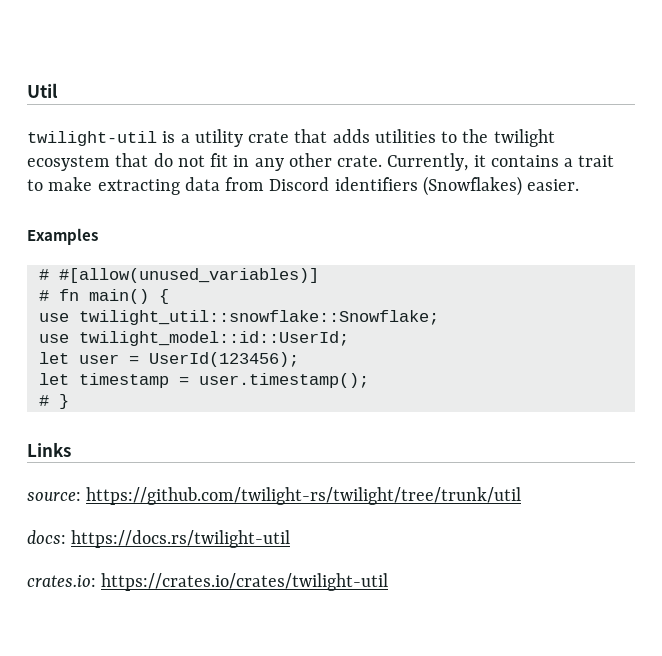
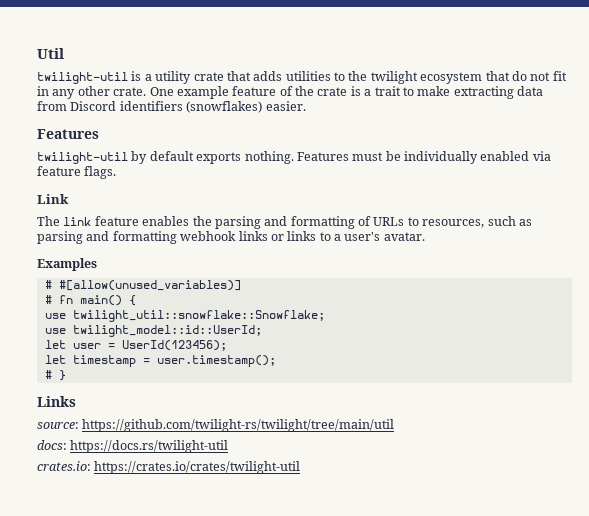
- Currently, it contains a trait to make extracting data from Discord identifiers (Snowflakes) easier.
+ One example feature of the crate is a trait to make extracting data from Discord identifiers (snowflakes) easier.
+ Features
+ twilight-util by default exports nothing. Features must be individually enabled via feature flags.
+ Link
+ The link feature enables the parsing and formatting of URLs to resources, such as parsing and formatting webhook links or links to a user's avatar.
- source: https://github.com/twilight-rs/twilight/tree/trunk/util
+ source: https://github.com/twilight-rs/twilight/tree/main/util

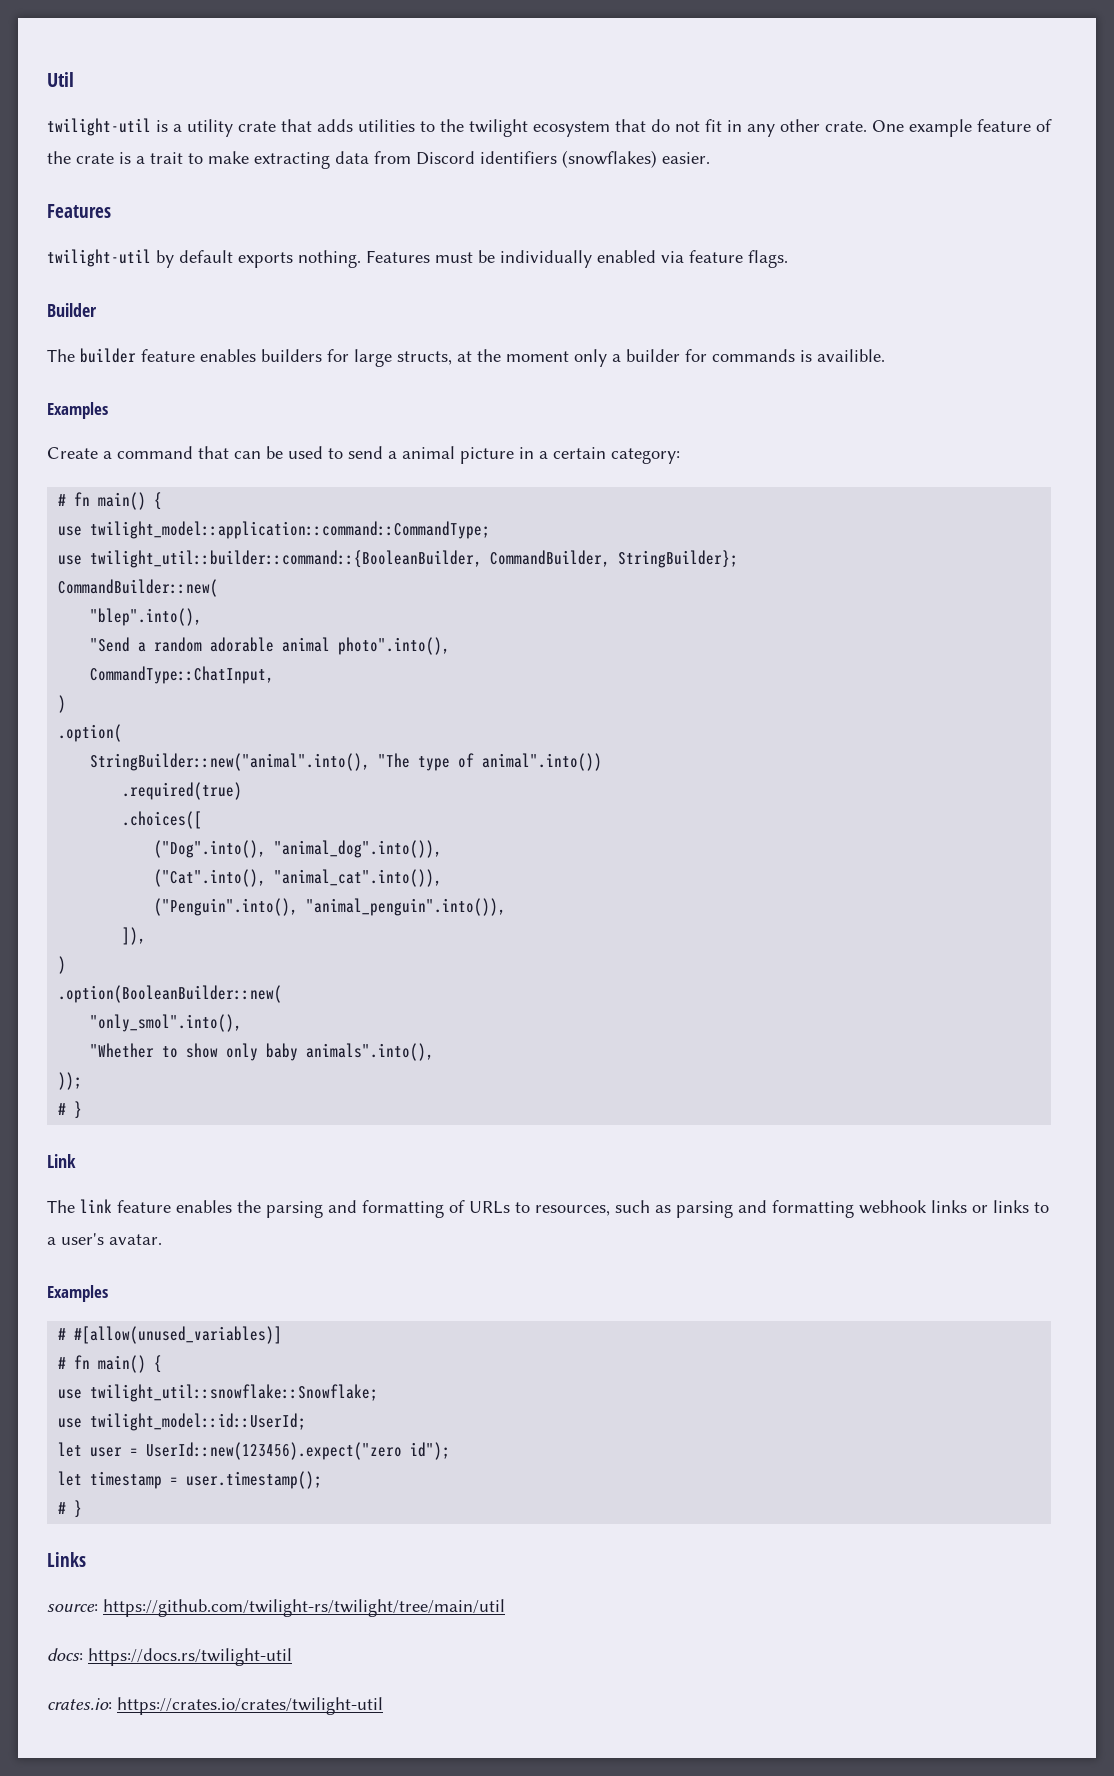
+ Builder
+ The builder feature enables builders for large structs, at the moment only a builder for commands is availible.
+ Examples
+ Create a command that can be used to send a animal picture in a certain category:
+ # fn main() {
+ use twilight_model::application::command::CommandType;
+ use twilight_util::builder::command::{BooleanBuilder, CommandBuilder, StringBuilder};
+ CommandBuilder::new(
+ "blep".into(),
+ "Send a random adorable animal photo".into(),
+ CommandType::ChatInput,
+ )
+ .option(
+ StringBuilder::new("animal".into(), "The type of animal".into())
+ .required(true)
+ .choices([
+ ("Dog".into(), "animal_dog".into()),
+ ("Cat".into(), "animal_cat".into()),
+ ("Penguin".into(), "animal_penguin".into()),
+ ]),
+ )
+ .option(BooleanBuilder::new(
+ "only_smol".into(),
+ "Whether to show only baby animals".into(),
+ ));
+ # }
- let user = UserId(123456);
+ let user = UserId::new(123456).expect("zero id");

